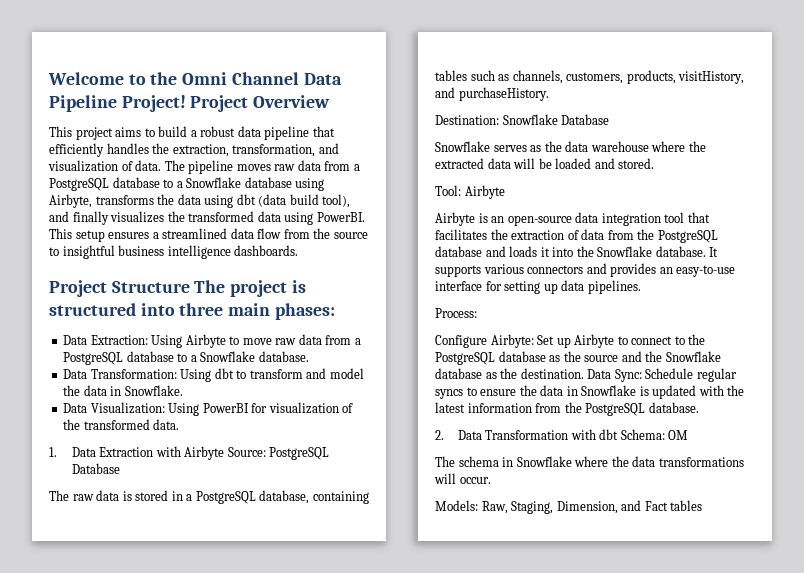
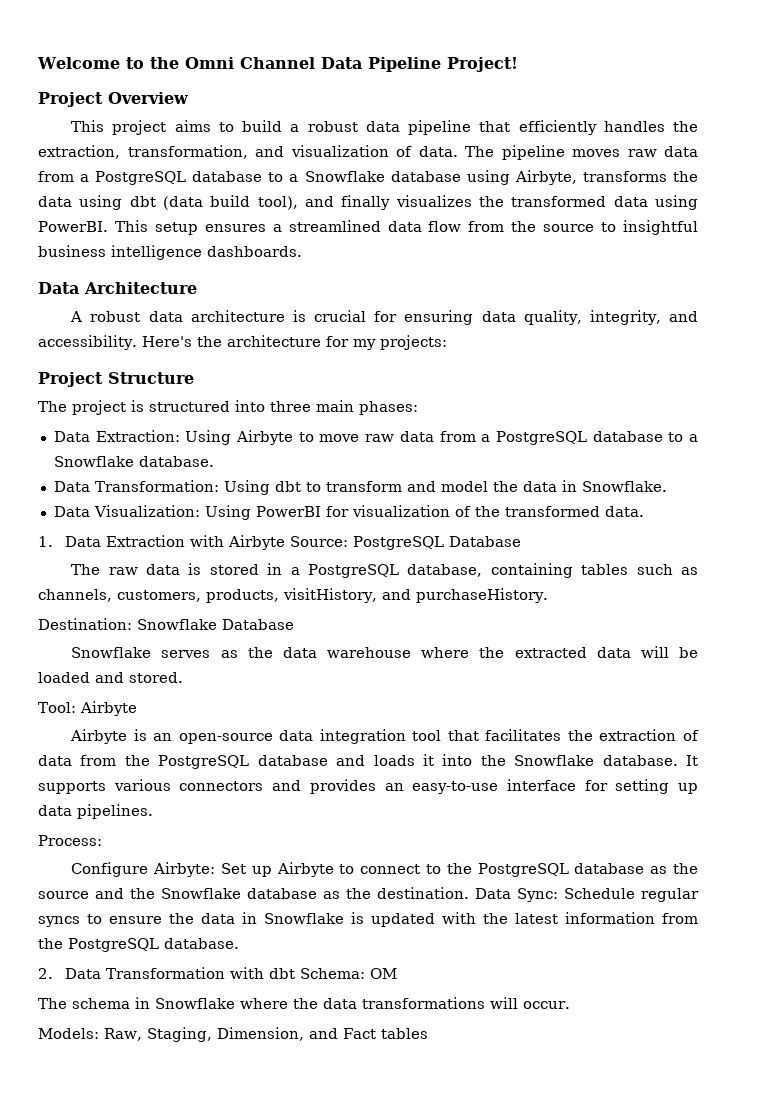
- Welcome to the Omni Channel Data Pipeline Project! Project Overview
+ Welcome to the Omni Channel Data Pipeline Project!
+ Project Overview
+ Data Architecture
+ A robust data architecture is crucial for ensuring data quality, integrity, and accessibility. Here's the architecture for my projects:
- Project Structure The project is structured into three main phases:
+ Project Structure
+ The project is structured into three main phases:

